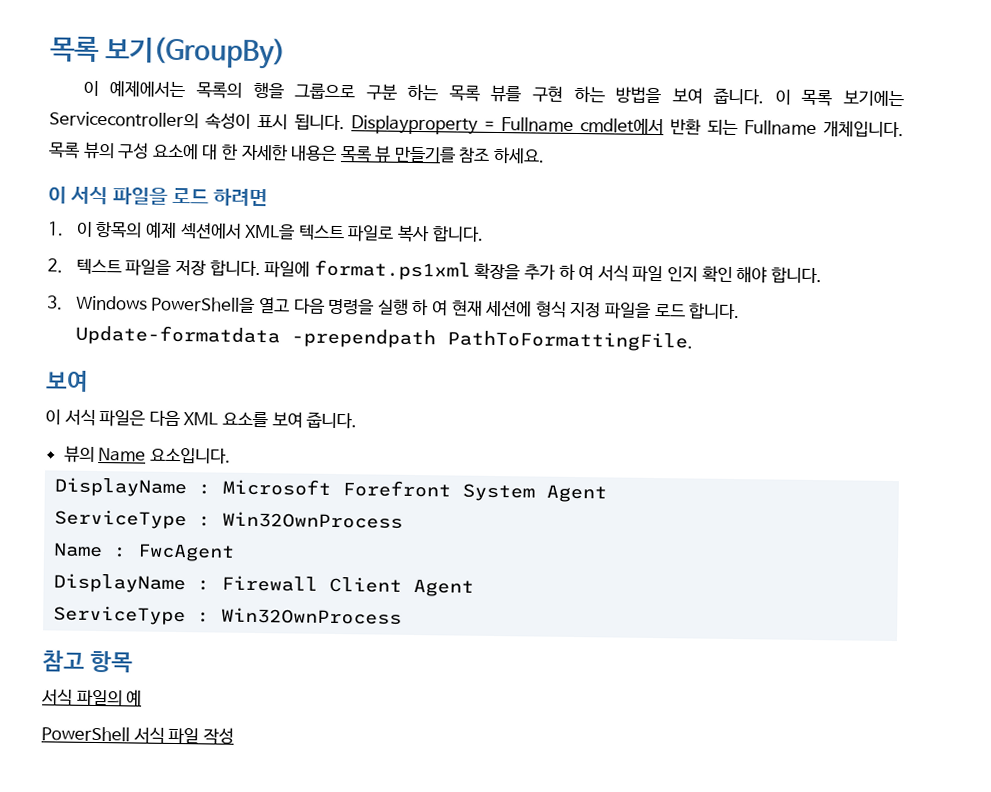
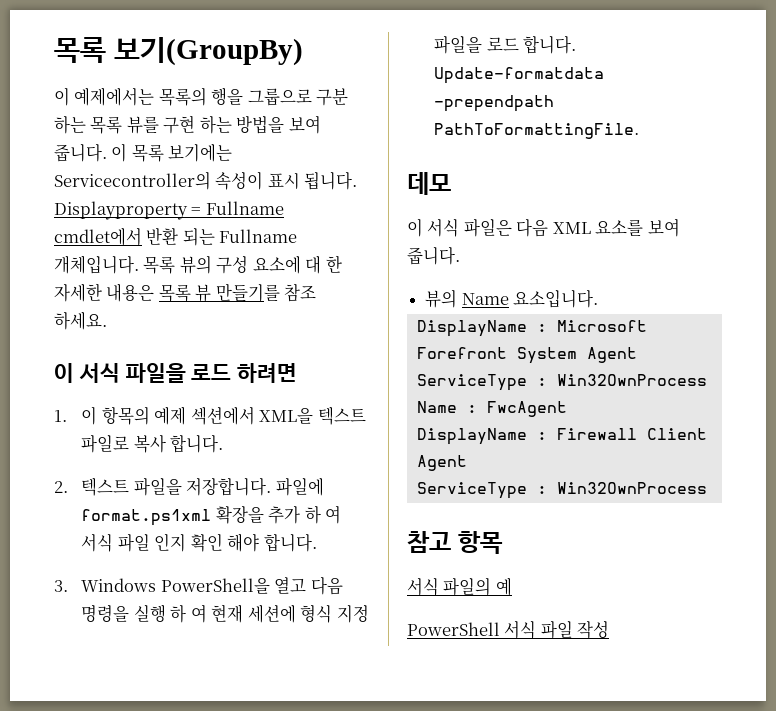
- 2. 텍스트 파일을 저장 합니다.
+ 2. 텍스트 파일을 저장합니다.
  Update-formatdata -prependpath PathToFormattingFile.
- 보여
+ 데모

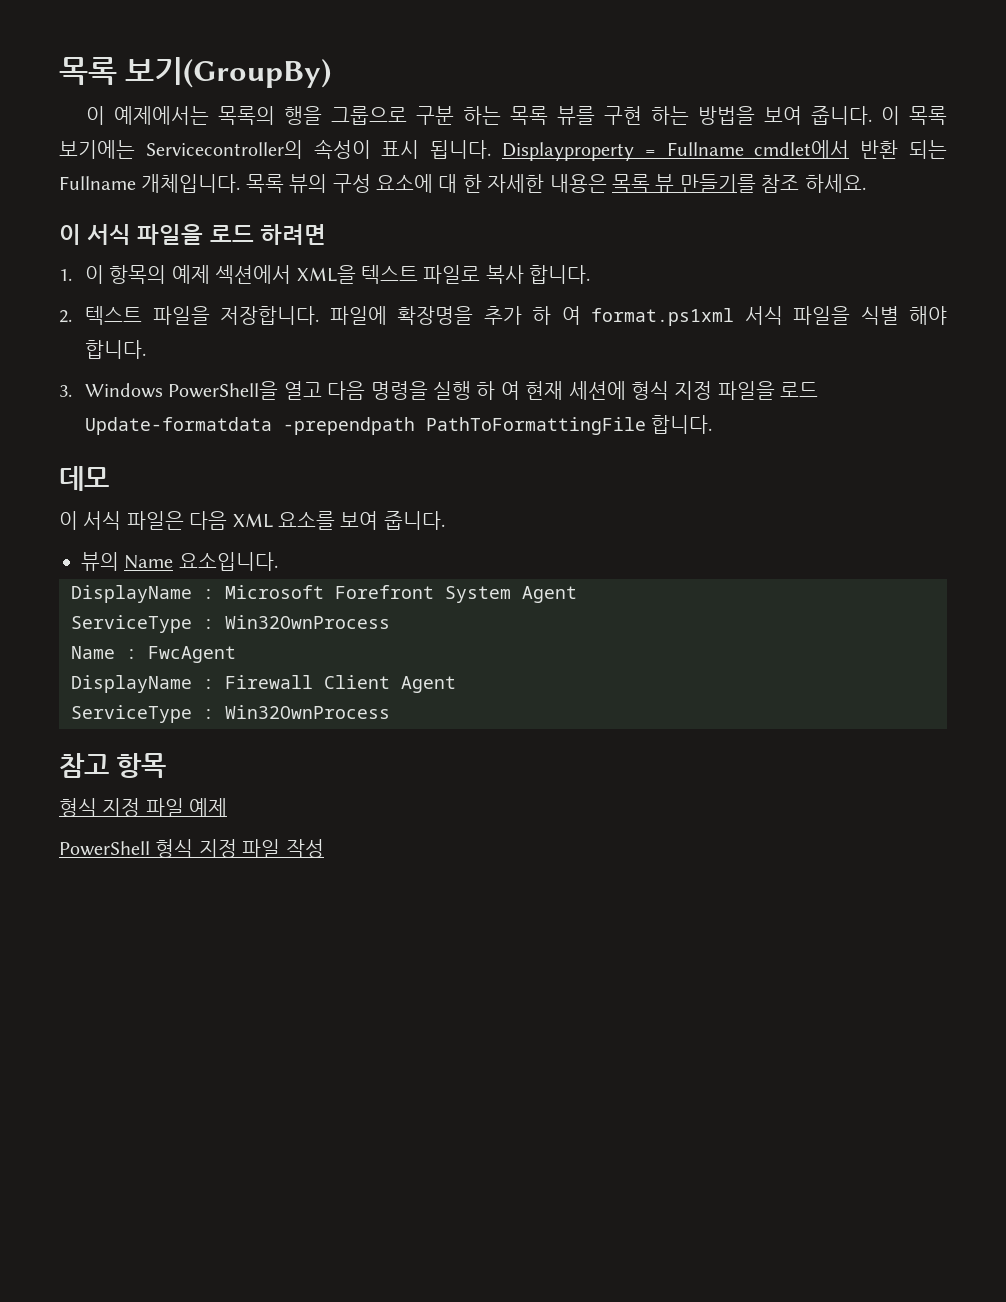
- 파일에 format.ps1xml 확장을 추가 하 여 서식 파일 인지 확인 해야 합니다.
+ 파일에 확장명을 추가 하 여 format.ps1xml 서식 파일을 식별 해야 합니다.
- 3. Windows PowerShell을 열고 다음 명령을 실행 하 여 현재 세션에 형식 지정 파일을 로드 합니다. Update-formatdata -prependpath PathToFormattingFile.
+ 3. Windows PowerShell을 열고 다음 명령을 실행 하 여 현재 세션에 형식 지정 파일을 로드 Update-formatdata -prependpath PathToFormattingFile 합니다.
- 서식 파일의 예
+ 형식 지정 파일 예제
- PowerShell 서식 파일 작성
+ PowerShell 형식 지정 파일 작성

